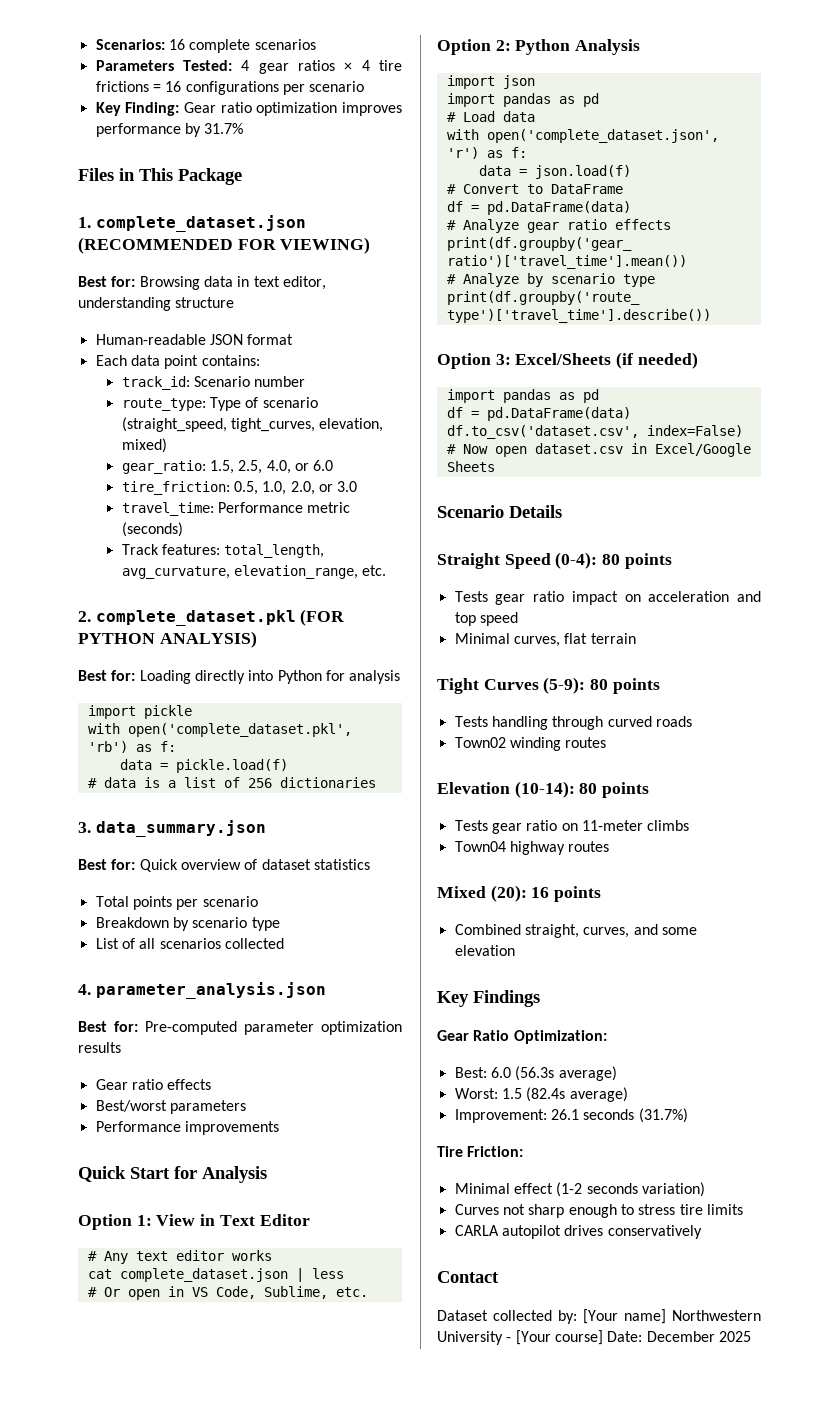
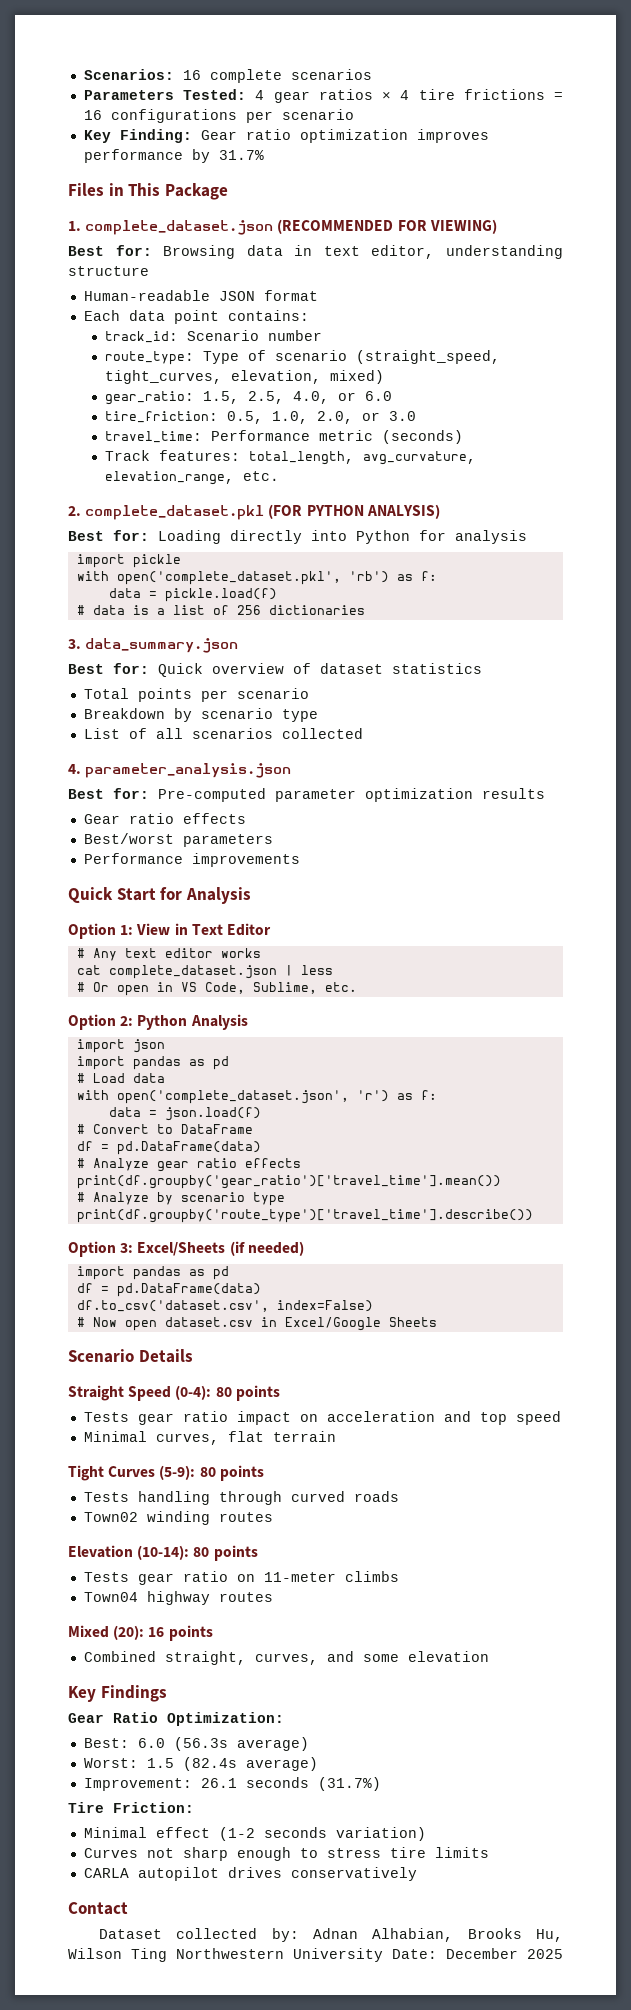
- Dataset collected by: [Your name] Northwestern University - [Your course] Date: December 2025
+ Dataset collected by: Adnan Alhabian, Brooks Hu, Wilson Ting Northwestern University Date: December 2025

